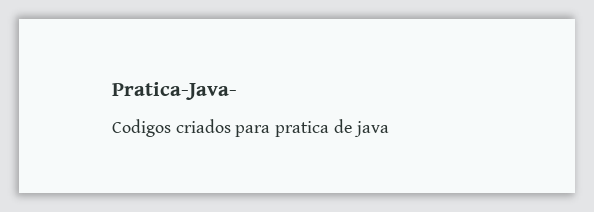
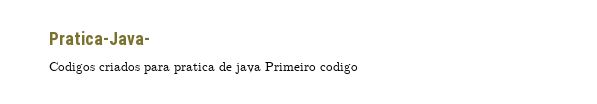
- Codigos criados para pratica de java
+ Codigos criados para pratica de java Primeiro codigo

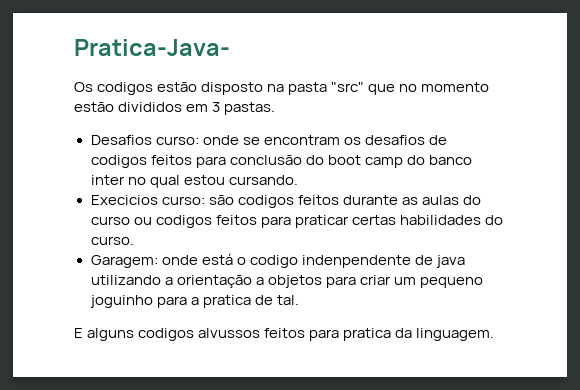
- Codigos criados para pratica de java Primeiro codigo
+ Os codigos estão disposto na pasta "src" que no momento estão divididos em 3 pastas.
+ Desafios curso: onde se encontram os desafios de codigos feitos para conclusão do boot camp do banco inter no qual estou cursando.
+ Execicios curso: são codigos feitos durante as aulas do curso ou codigos feitos para praticar certas habilidades do curso.
+ Garagem: onde está o codigo indenpendente de java utilizando a orientação a objetos para criar um pequeno joguinho para a pratica de tal.
+ E alguns codigos alvussos feitos para pratica da linguagem.

